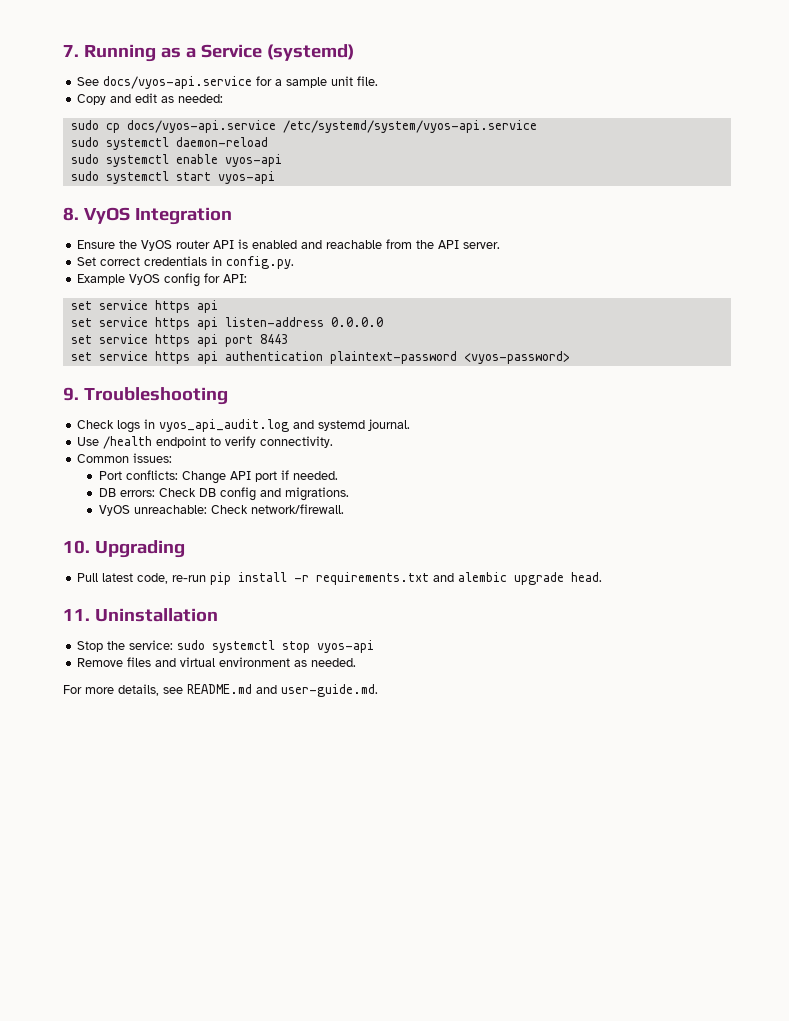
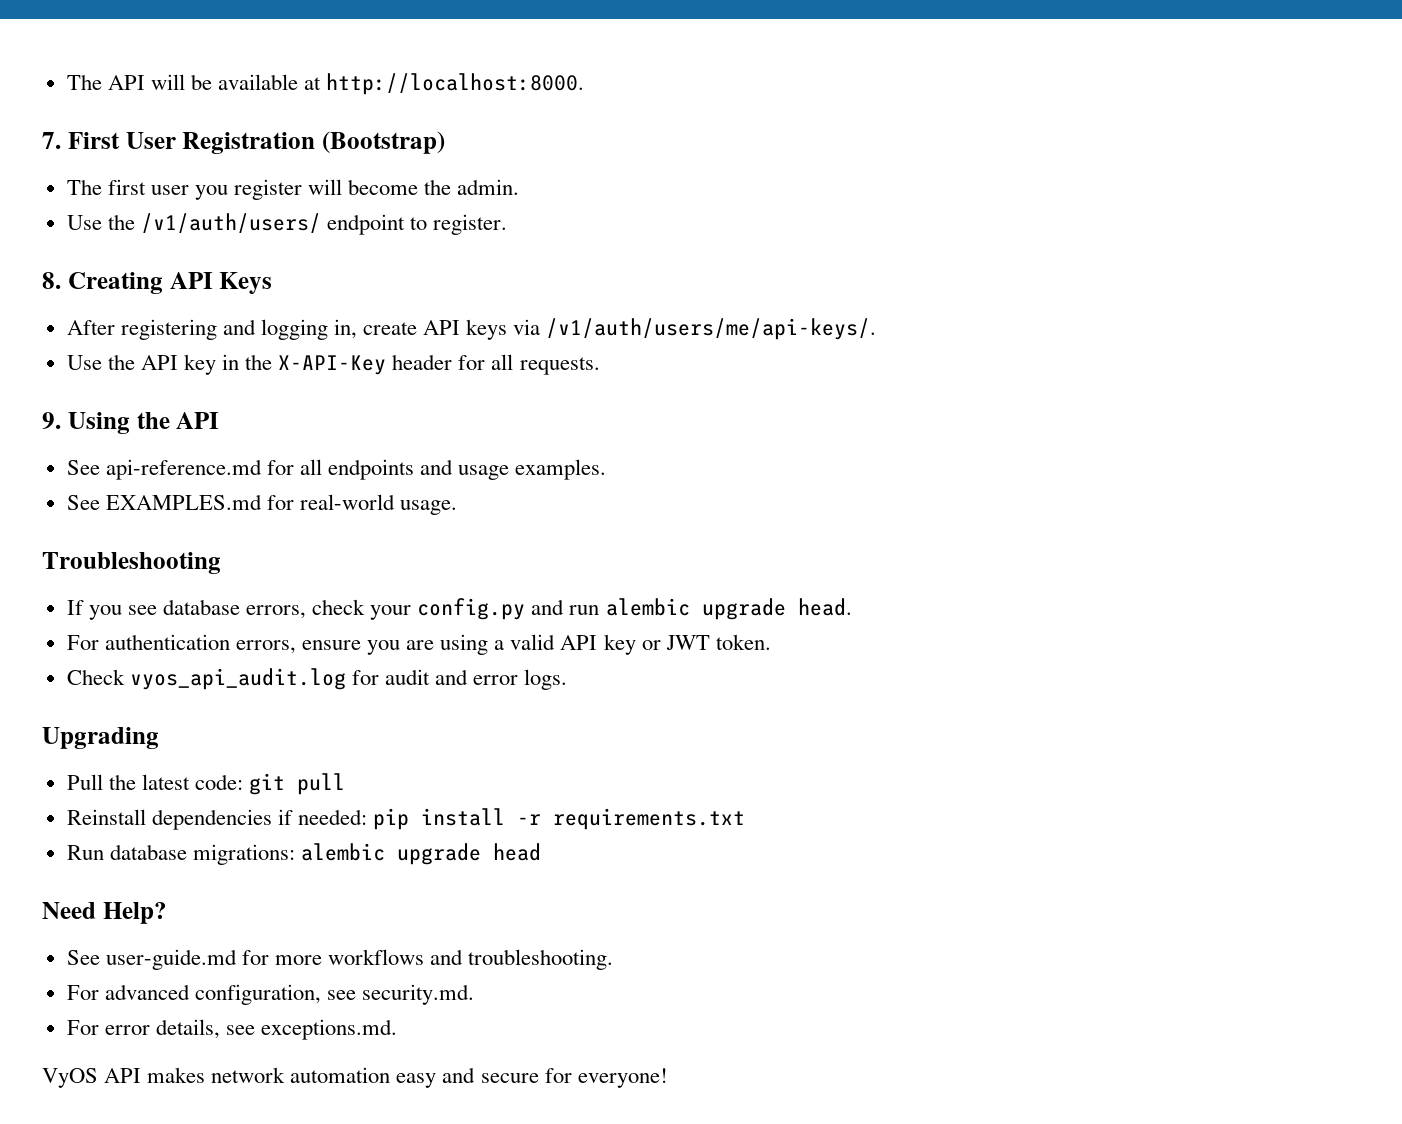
- 7. Running as a Service (systemd)
- See docs/vyos-api.service for a sample unit file.
- Copy and edit as needed:
- sudo cp docs/vyos-api.service /etc/systemd/system/vyos-api.service
- sudo systemctl daemon-reload
- sudo systemctl enable vyos-api
- sudo systemctl start vyos-api
- 8. VyOS Integration
- Ensure the VyOS router API is enabled and reachable from the API server.
- Set correct credentials in config.py.
- Example VyOS config for API:
- set service https api
- set service https api listen-address 0.0.0.0
- set service https api port 8443
- set service https api authentication plaintext-password <vyos-password>
- 9. Troubleshooting
- Check logs in vyos_api_audit.log and systemd journal.
- Use /health endpoint to verify connectivity.
- Common issues:
- Port conflicts: Change API port if needed.
- DB errors: Check DB config and migrations.
- VyOS unreachable: Check network/firewall.
- 10. Upgrading
- Pull latest code, re-run pip install -r requirements.txt and alembic upgrade head.
- 11. Uninstallation
- Stop the service: sudo systemctl stop vyos-api
- Remove files and virtual environment as needed.
- For more details, see README.md and user-guide.md.
+ The API will be available at http://localhost:8000.
+ 7. First User Registration (Bootstrap)
+ The first user you register will become the admin.
+ Use the /v1/auth/users/ endpoint to register.
+ 8. Creating API Keys
+ After registering and logging in, create API keys via /v1/auth/users/me/api-keys/.
+ Use the API key in the X-API-Key header for all requests.
+ 9. Using the API
+ See api-reference.md for all endpoints and usage examples.
+ See EXAMPLES.md for real-world usage.
+ Troubleshooting
+ If you see database errors, check your config.py and run alembic upgrade head.
+ For authentication errors, ensure you are using a valid API key or JWT token.
+ Check vyos_api_audit.log for audit and error logs.
+ Upgrading
+ Pull the latest code: git pull
+ Reinstall dependencies if needed: pip install -r requirements.txt
+ Run database migrations: alembic upgrade head
+ Need Help?
+ See user-guide.md for more workflows and troubleshooting.
+ For advanced configuration, see security.md.
+ For error details, see exceptions.md.
+ VyOS API makes network automation easy and secure for everyone!

